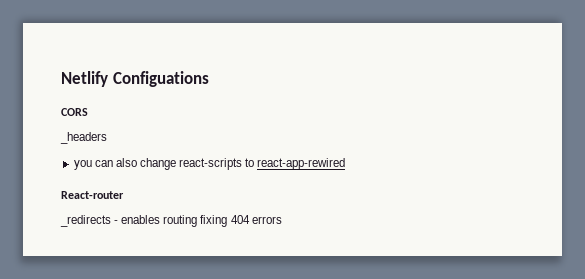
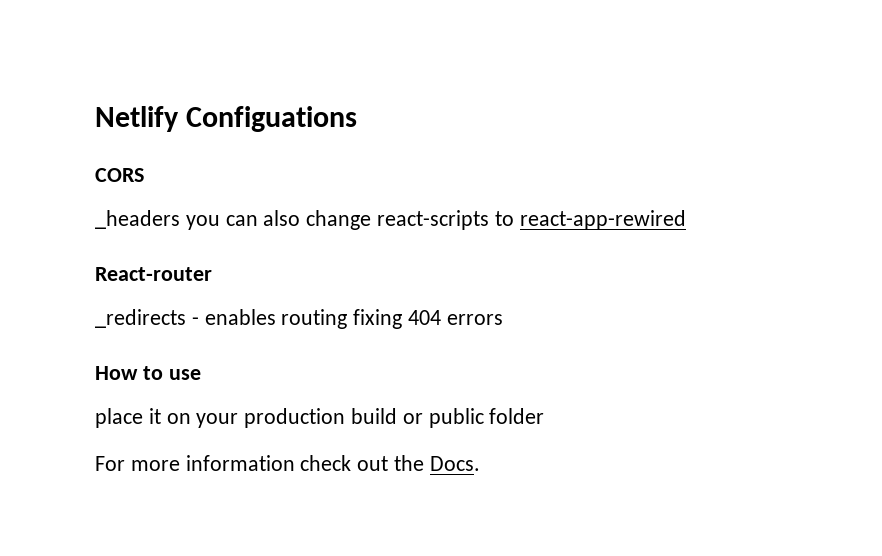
- _headers
- you can also change react-scripts to react-app-rewired
+ _headers you can also change react-scripts to react-app-rewired
+ How to use
+ place it on your production build or public folder
+ For more information check out the Docs.

